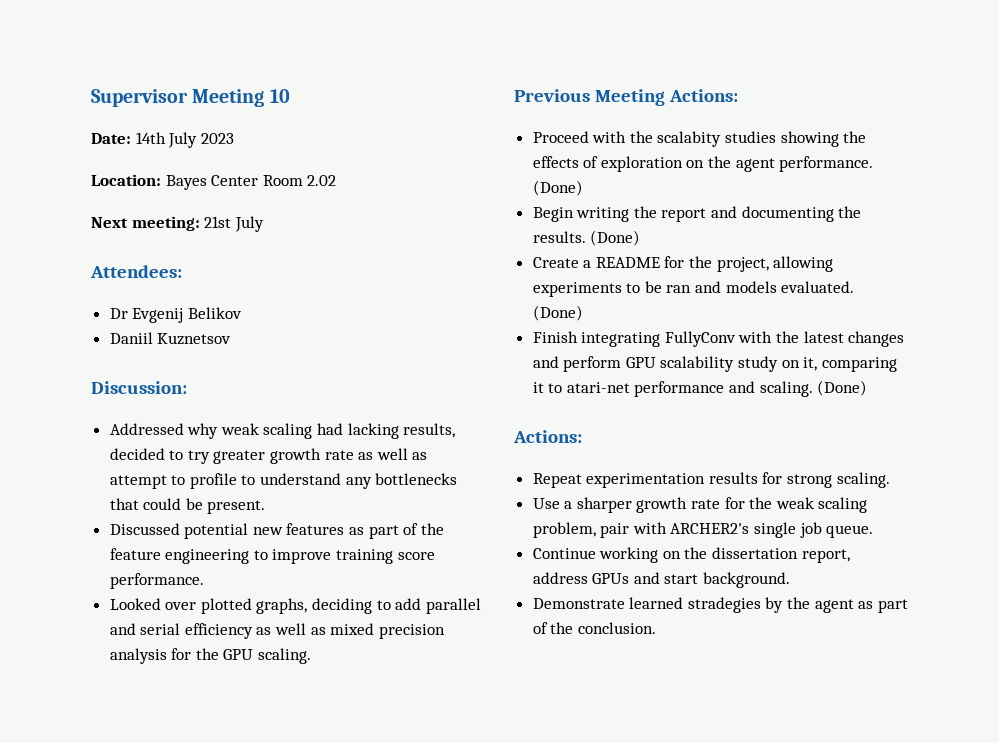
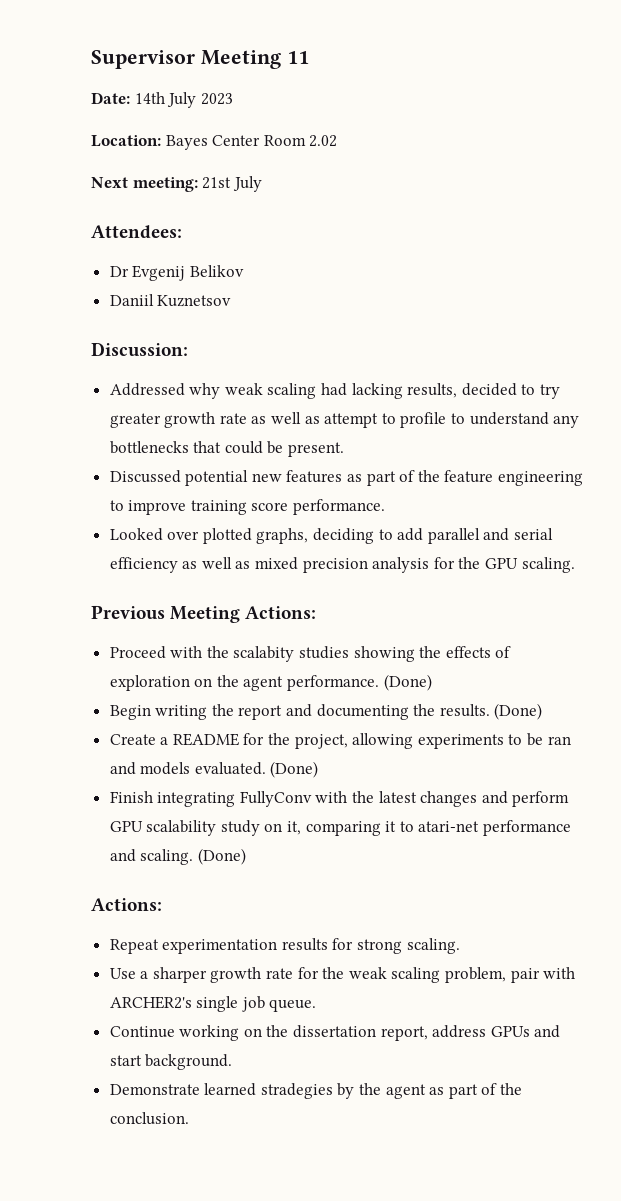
- Supervisor Meeting 10
+ Supervisor Meeting 11

